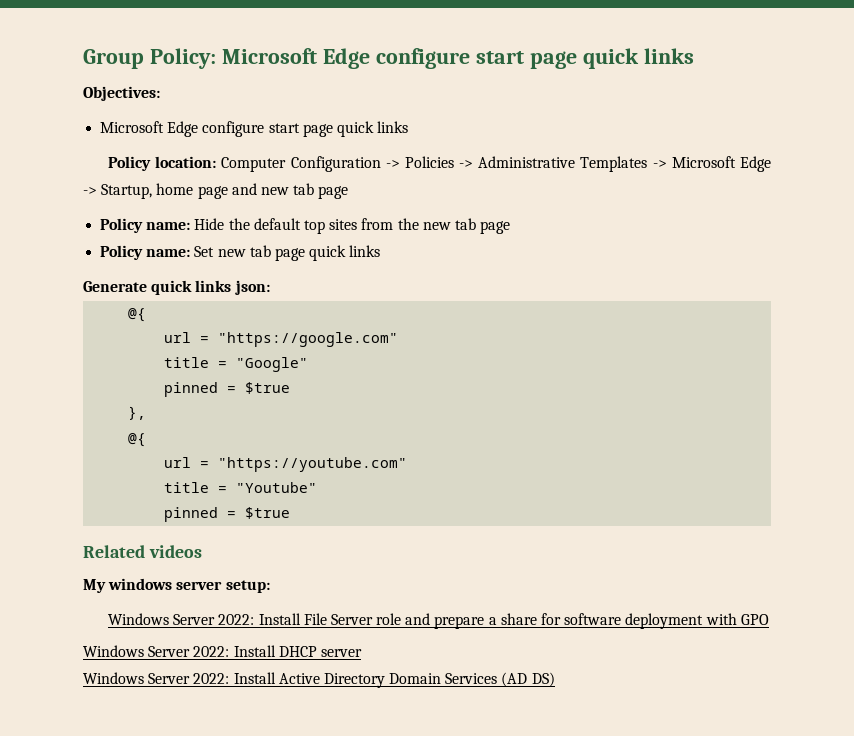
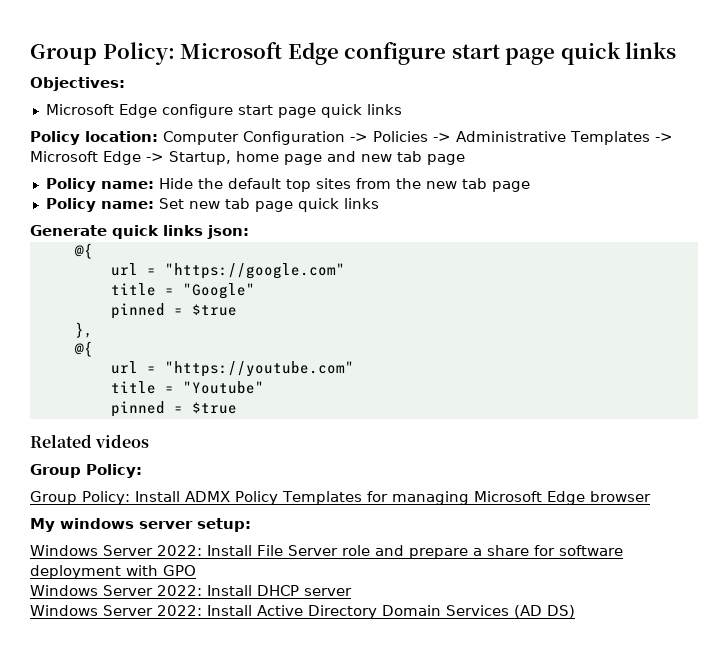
  Related videos
+ Group Policy:
+ Group Policy: Install ADMX Policy Templates for managing Microsoft Edge browser

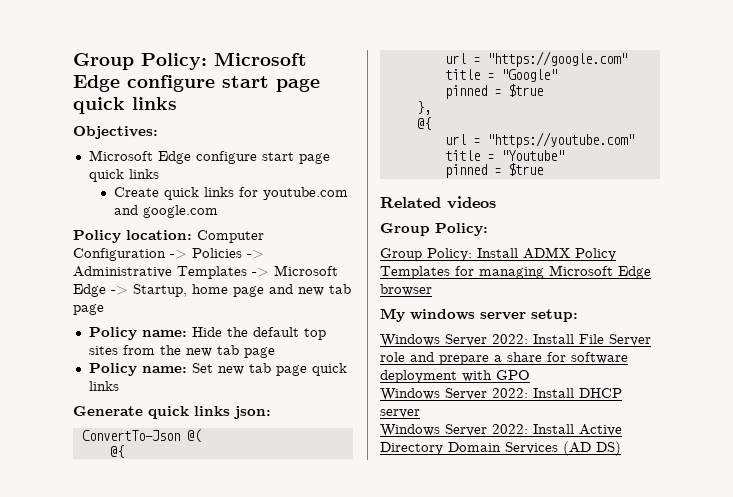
+ Create quick links for youtube.com and google.com
+ ConvertTo-Json @(

